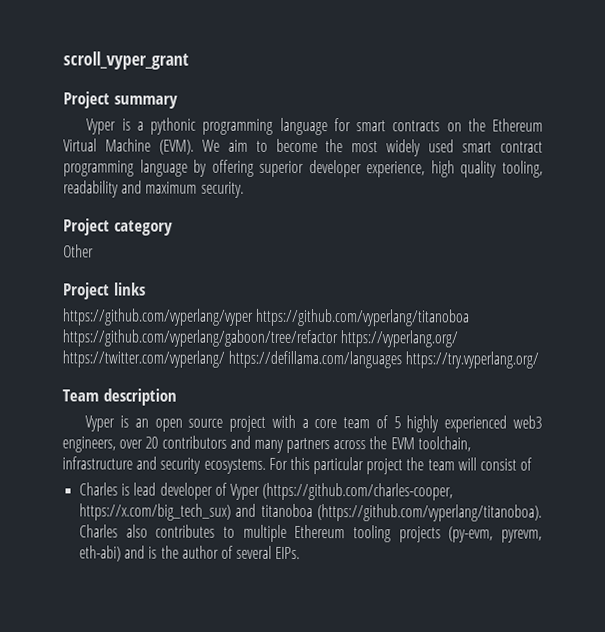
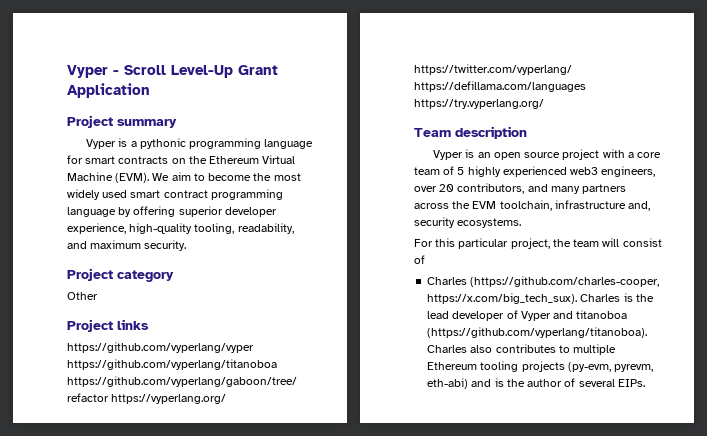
- scroll_vyper_grant
+ Vyper - Scroll Level-Up Grant Application
- We aim to become the most widely used smart contract programming language by offering superior developer experience, high quality tooling, readability and maximum security.
+ We aim to become the most widely used smart contract programming language by offering superior developer experience, high-quality tooling, readability, and maximum security.
- Vyper is an open source project with a core team of 5 highly experienced web3 engineers, over 20 contributors and many partners across the EVM toolchain, infrastructure and security ecosystems. For this particular project the team will consist of
+ Vyper is an open source project with a core team of 5 highly experienced web3 engineers, over 20 contributors, and many partners across the EVM toolchain, infrastructure and, security ecosystems.
+ For this particular project, the team will consist of
- Charles is lead developer of Vyper (https://github.com/charles-cooper, https://x.com/big_tech_sux) and titanoboa (https://github.com/vyperlang/titanoboa). Charles also contributes to multiple Ethereum tooling projects (py-evm, pyrevm, eth-abi) and is the author of several EIPs.
+ Charles (https://github.com/charles-cooper, https://x.com/big_tech_sux). Charles is the lead developer of Vyper and titanoboa (https://github.com/vyperlang/titanoboa). Charles also contributes to multiple Ethereum tooling projects (py-evm, pyrevm, eth-abi) and is the author of several EIPs.

